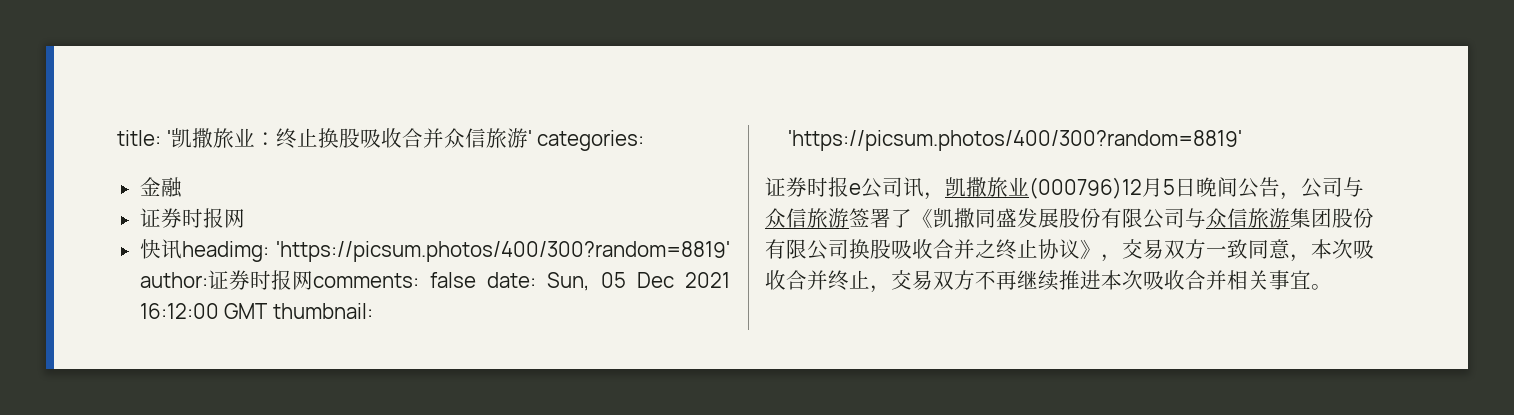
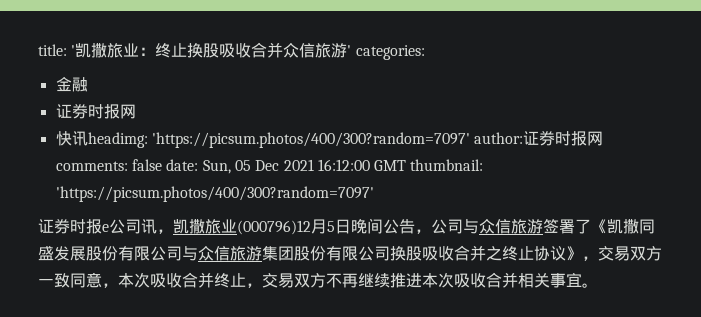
- 快讯headimg: 'https://picsum.photos/400/300?random=8819' author:证券时报网comments: false date: Sun, 05 Dec 2021 16:12:00 GMT thumbnail: 'https://picsum.photos/400/300?random=8819'
+ 快讯headimg: 'https://picsum.photos/400/300?random=7097' author:证券时报网comments: false date: Sun, 05 Dec 2021 16:12:00 GMT thumbnail: 'https://picsum.photos/400/300?random=7097'

